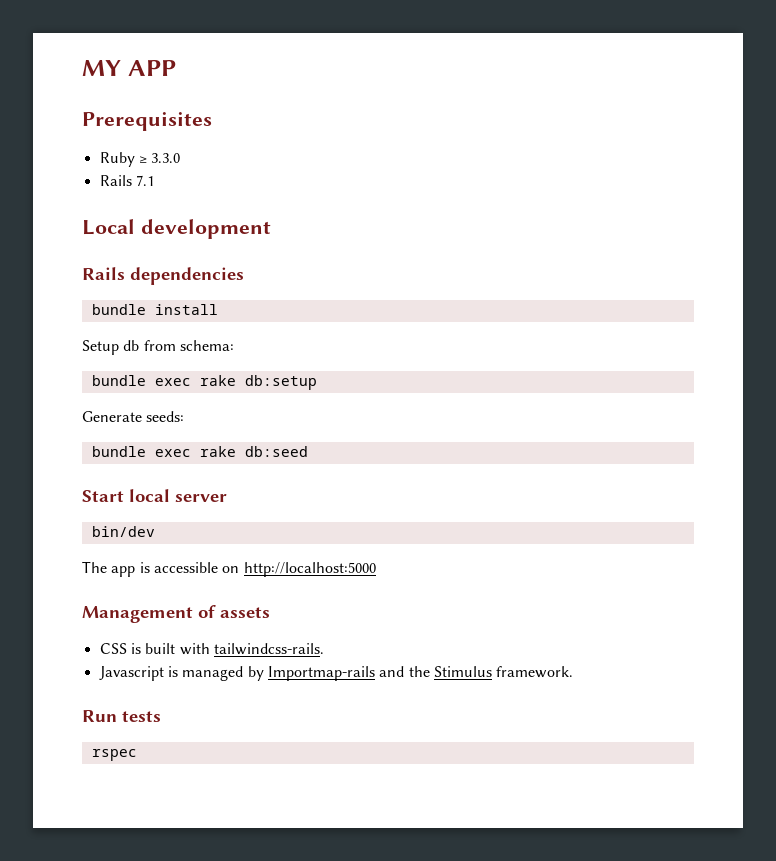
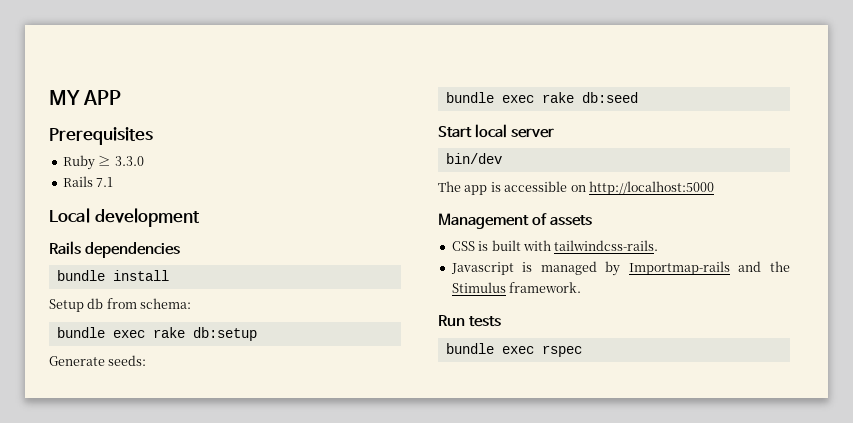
- rspec
+ bundle exec rspec

